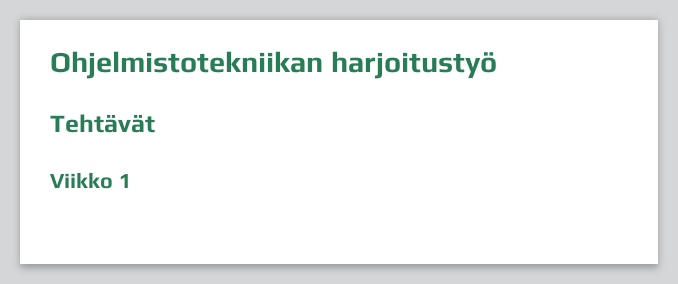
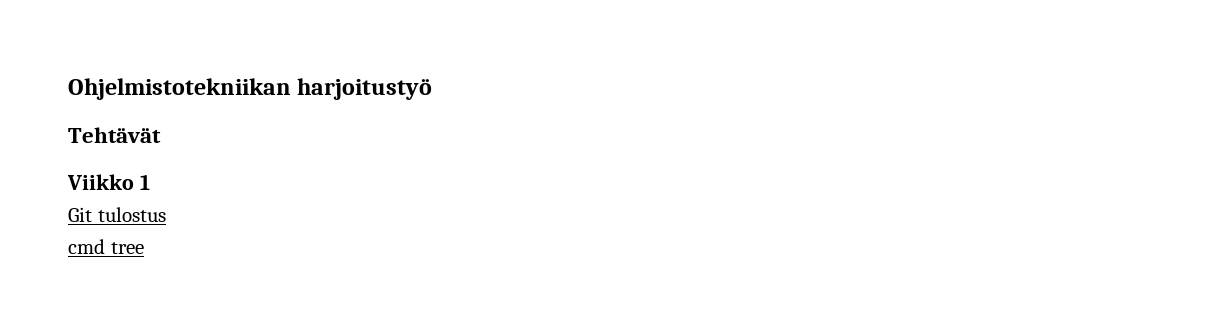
+ Git tulostus
+ cmd tree

